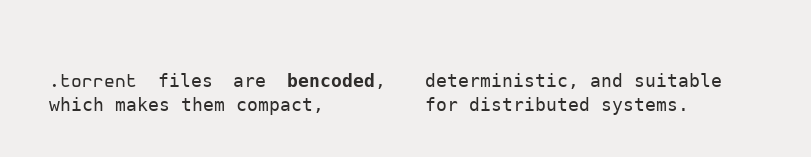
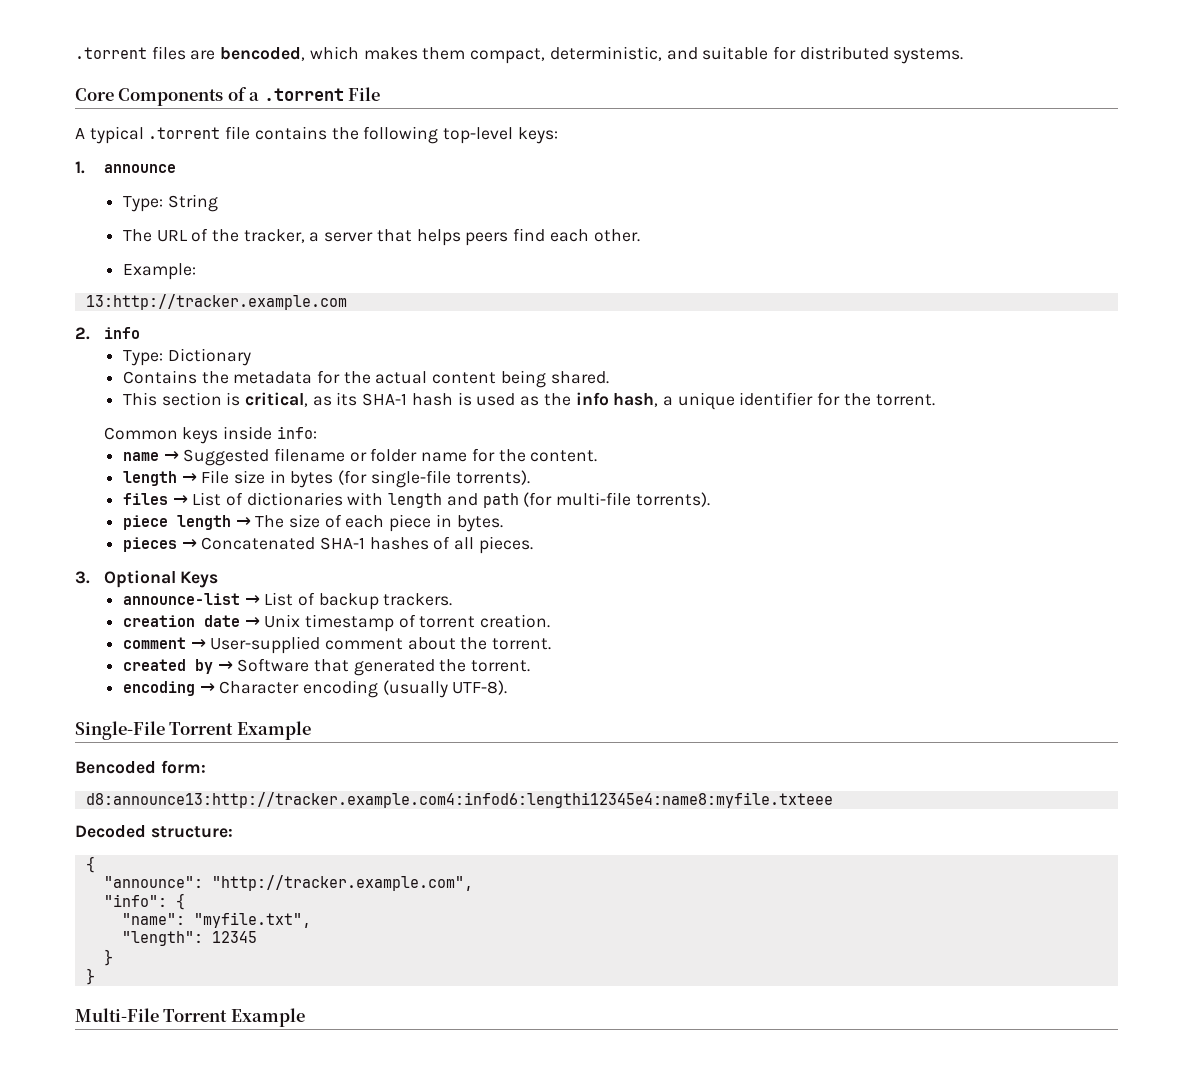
+ Core Components of a .torrent File
+ A typical .torrent file contains the following top-level keys:
+ 1. announce
+ Type: String
+ The URL of the tracker, a server that helps peers find each other.
+ Example:
+ 13:http://tracker.example.com
+ 2. info
+ Type: Dictionary
+ Contains the metadata for the actual content being shared.
+ This section is critical, as its SHA-1 hash is used as the info hash, a unique identifier for the torrent.
+ Common keys inside info:
+ name → Suggested filename or folder name for the content.
+ length → File size in bytes (for single-file torrents).
+ files → List of dictionaries with length and path (for multi-file torrents).
+ piece length → The size of each piece in bytes.
+ pieces → Concatenated SHA-1 hashes of all pieces.
+ 3. Optional Keys
+ announce-list → List of backup trackers.
+ creation date → Unix timestamp of torrent creation.
+ comment → User-supplied comment about the torrent.
+ created by → Software that generated the torrent.
+ encoding → Character encoding (usually UTF-8).
+ Single-File Torrent Example
+ Bencoded form:
+ d8:announce13:http://tracker.example.com4:infod6:lengthi12345e4:name8:myfile.txteee
+ Decoded structure:
+ {
+ "announce": "http://tracker.example.com",
+ "info": {
+ "name": "myfile.txt",
+ "length": 12345
+ }
+ }
+ Multi-File Torrent Example

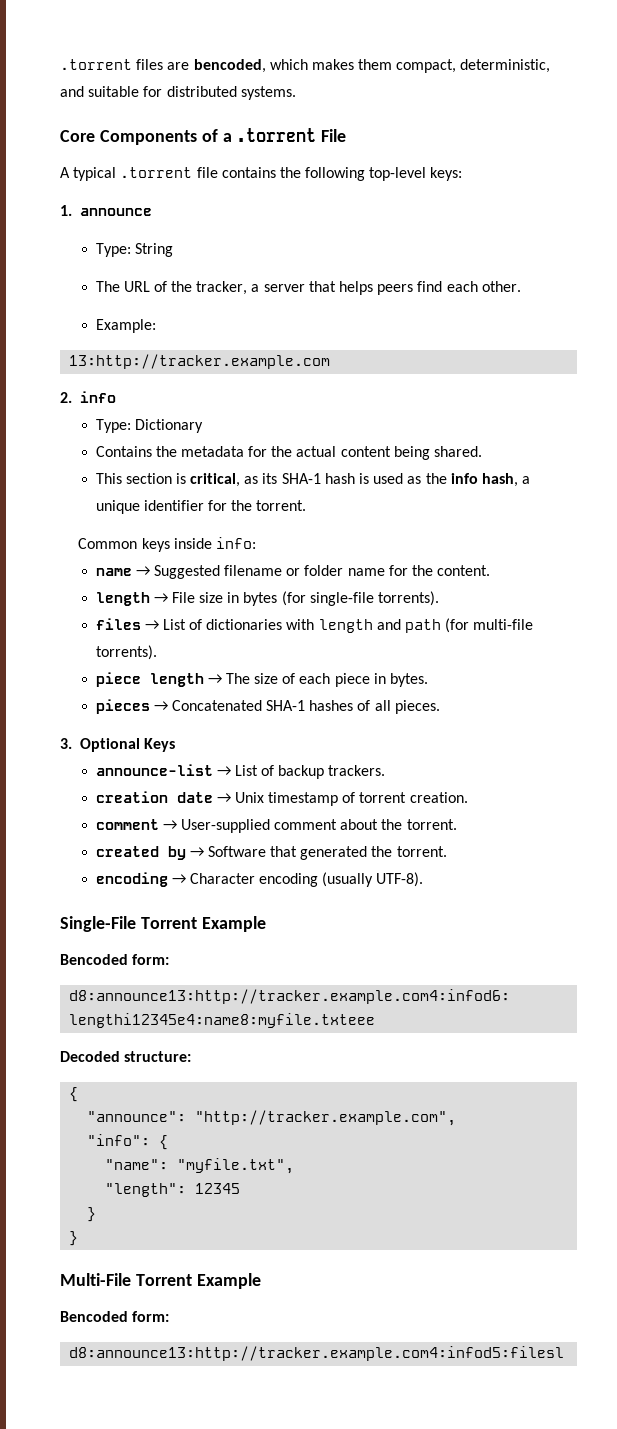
  Multi-File Torrent Example
+ Bencoded form:
+ d8:announce13:http://tracker.example.com4:infod5:filesl

